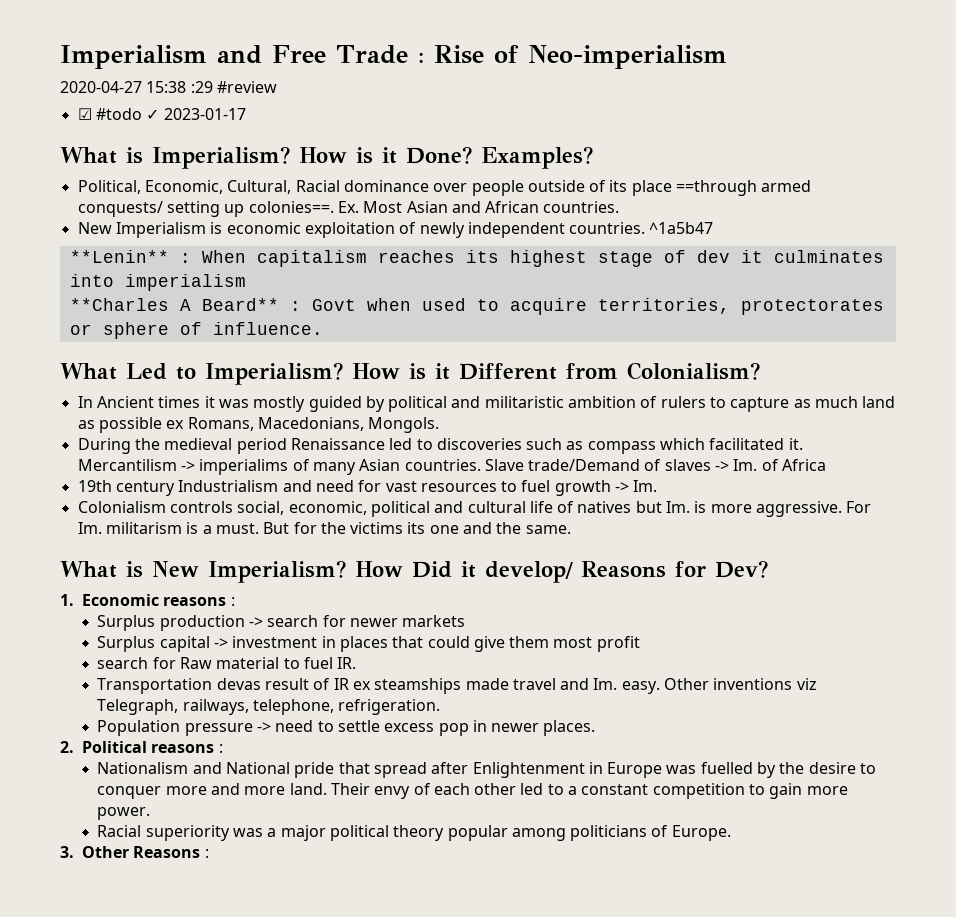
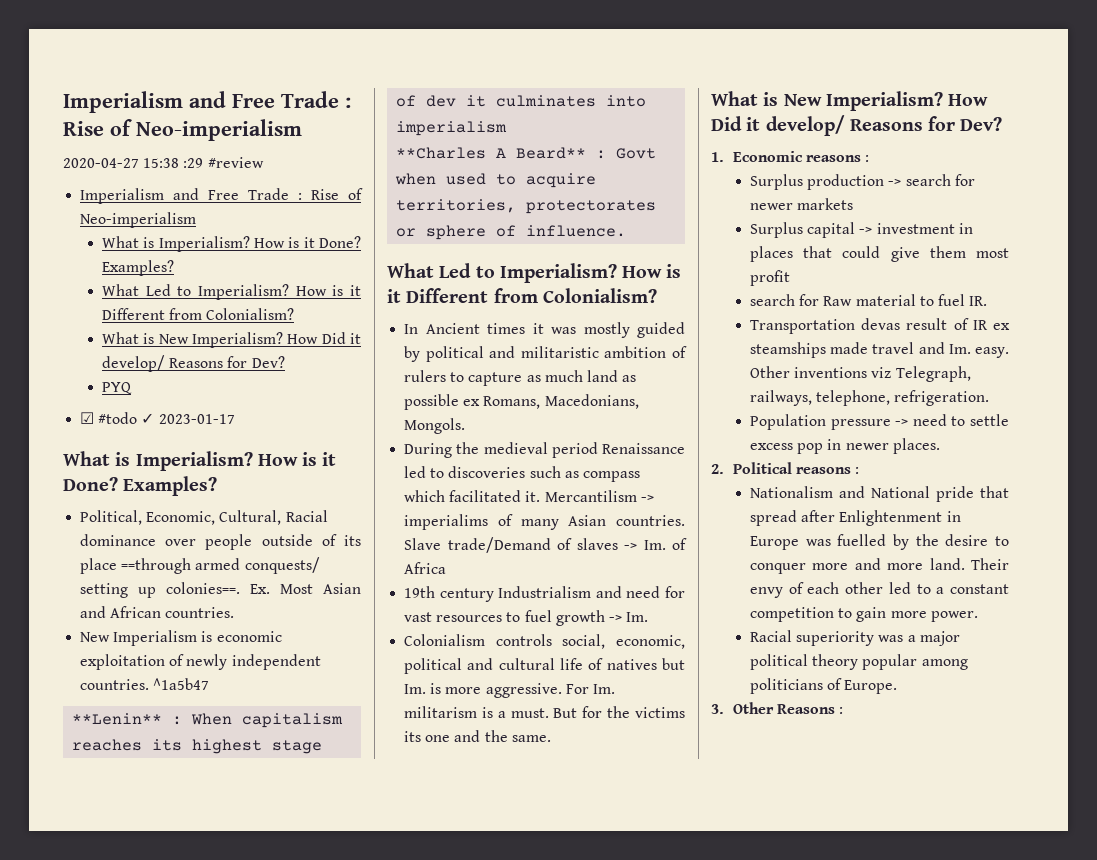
  2020-04-27 15:38 :29 #review
+ Imperialism and Free Trade : Rise of Neo-imperialism
+ What is Imperialism? How is it Done? Examples?
+ What Led to Imperialism? How is it Different from Colonialism?
+ What is New Imperialism? How Did it develop/ Reasons for Dev?
+ PYQ

